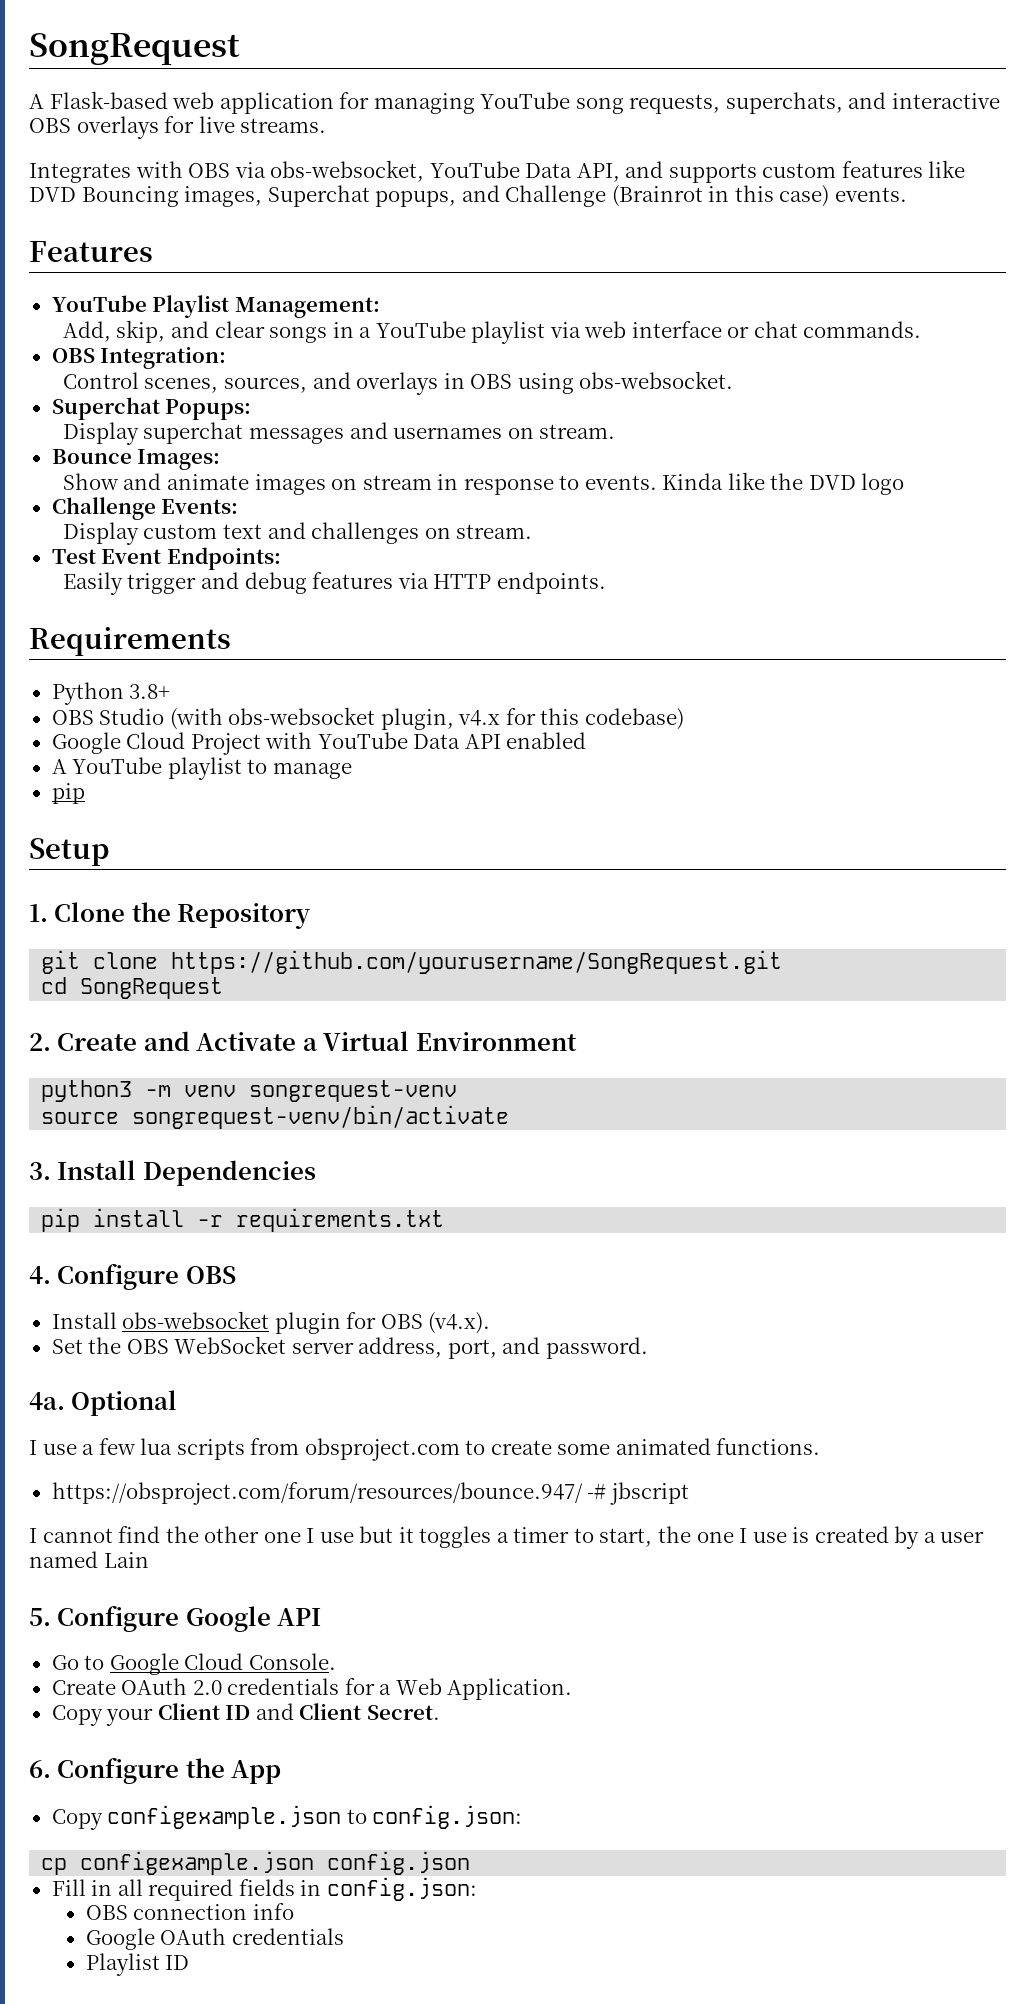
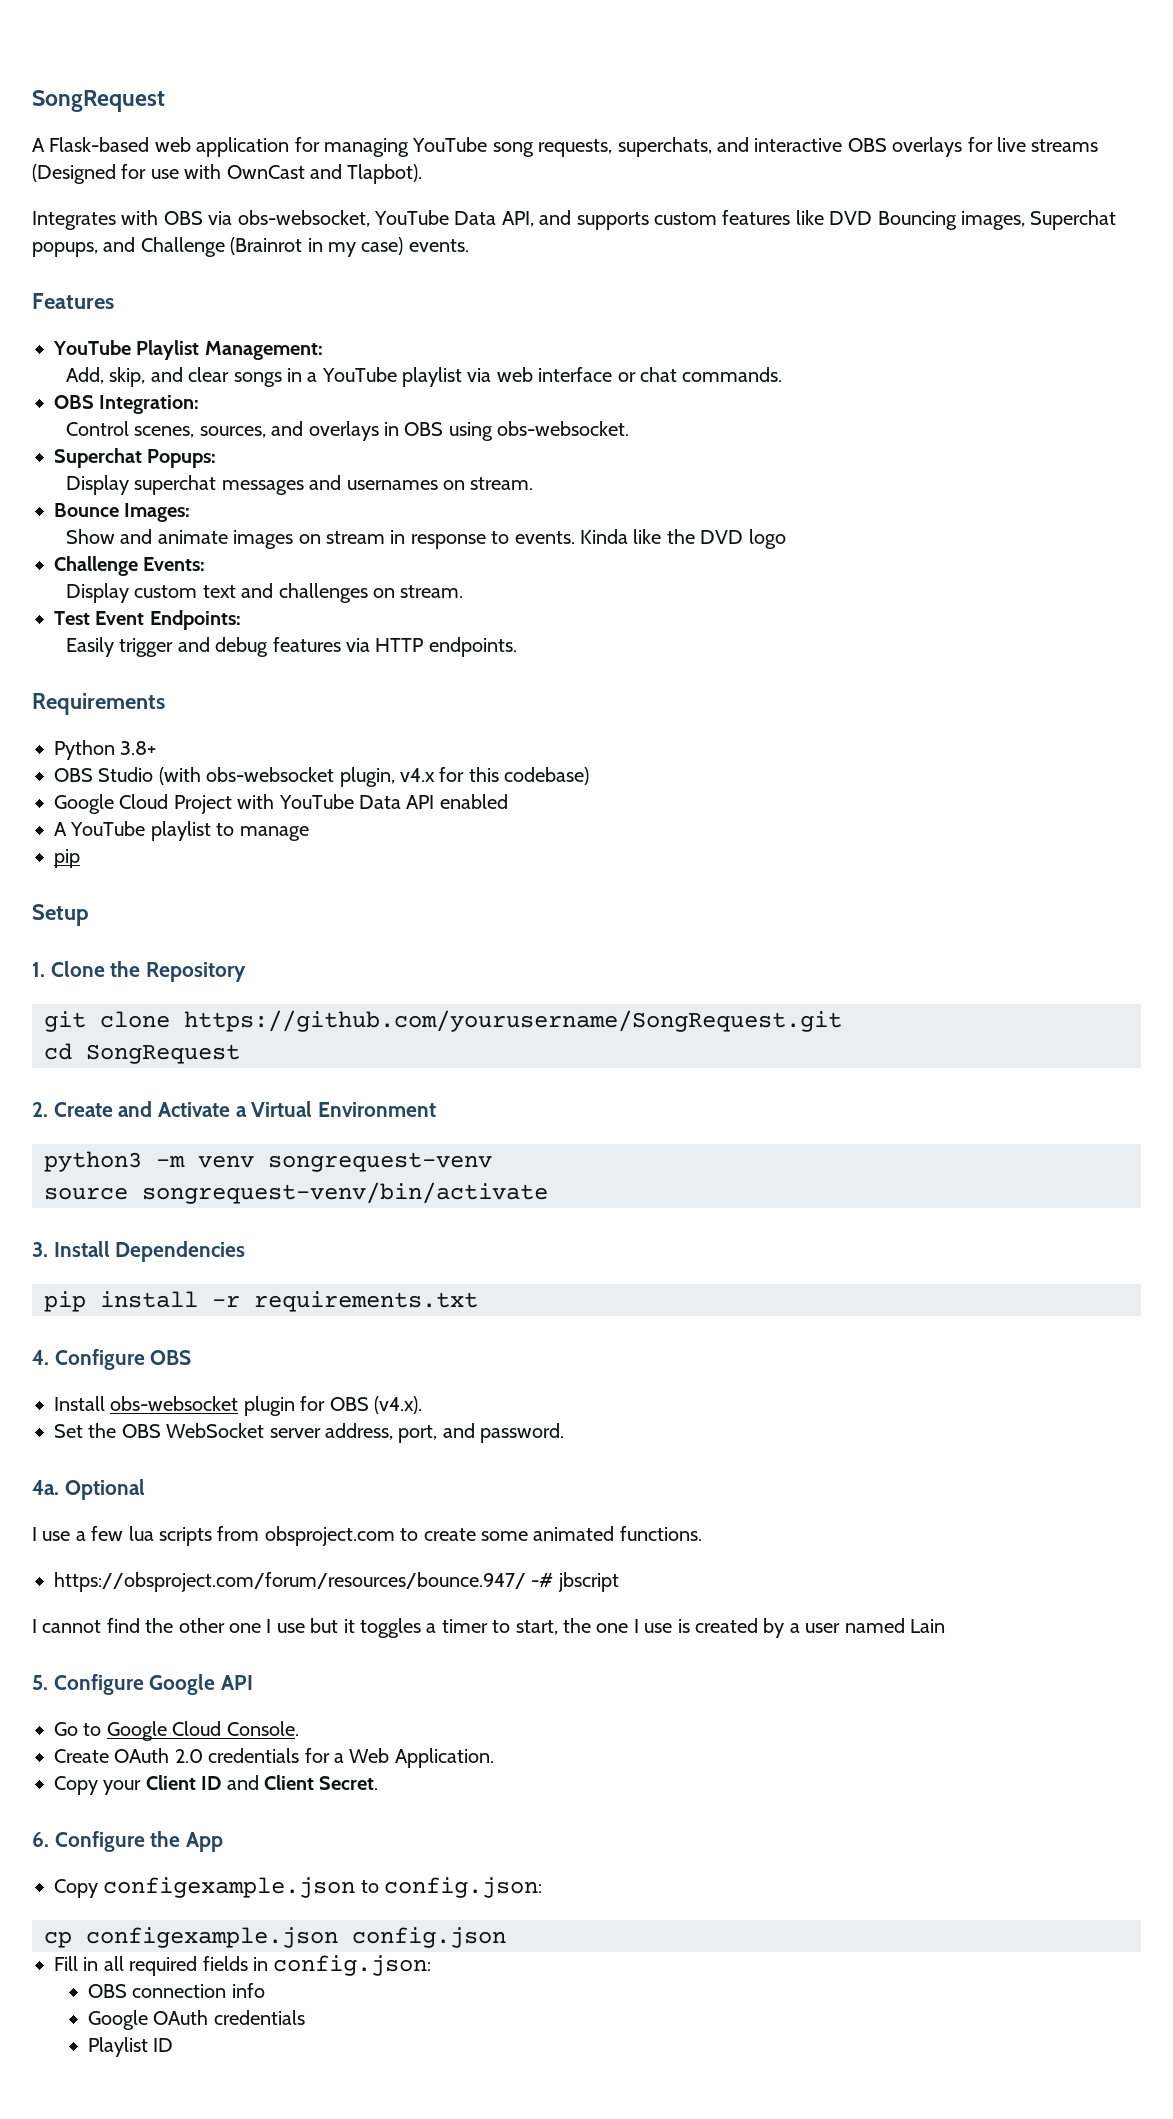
- A Flask-based web application for managing YouTube song requests, superchats, and interactive OBS overlays for live streams.
+ A Flask-based web application for managing YouTube song requests, superchats, and interactive OBS overlays for live streams (Designed for use with OwnCast and Tlapbot).
- Integrates with OBS via obs-websocket, YouTube Data API, and supports custom features like DVD Bouncing images, Superchat popups, and Challenge (Brainrot in this case) events.
+ Integrates with OBS via obs-websocket, YouTube Data API, and supports custom features like DVD Bouncing images, Superchat popups, and Challenge (Brainrot in my case) events.

